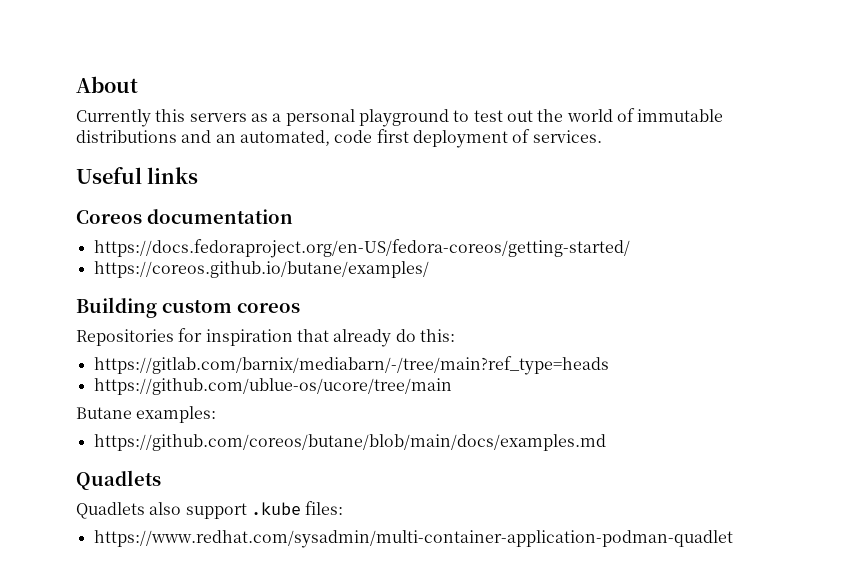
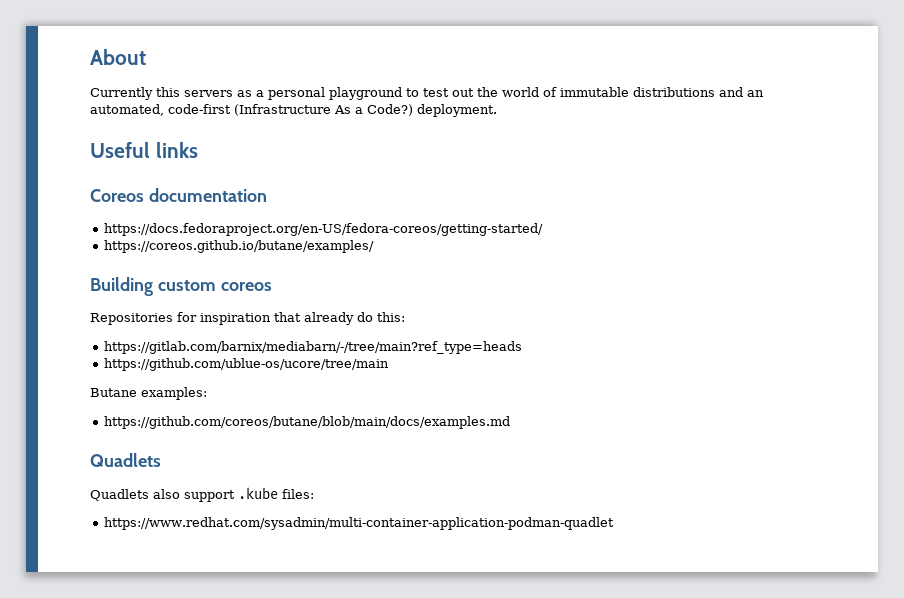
- Currently this servers as a personal playground to test out the world of immutable distributions and an automated, code first deployment of services.
+ Currently this servers as a personal playground to test out the world of immutable distributions and an automated, code-first (Infrastructure As a Code?) deployment.

